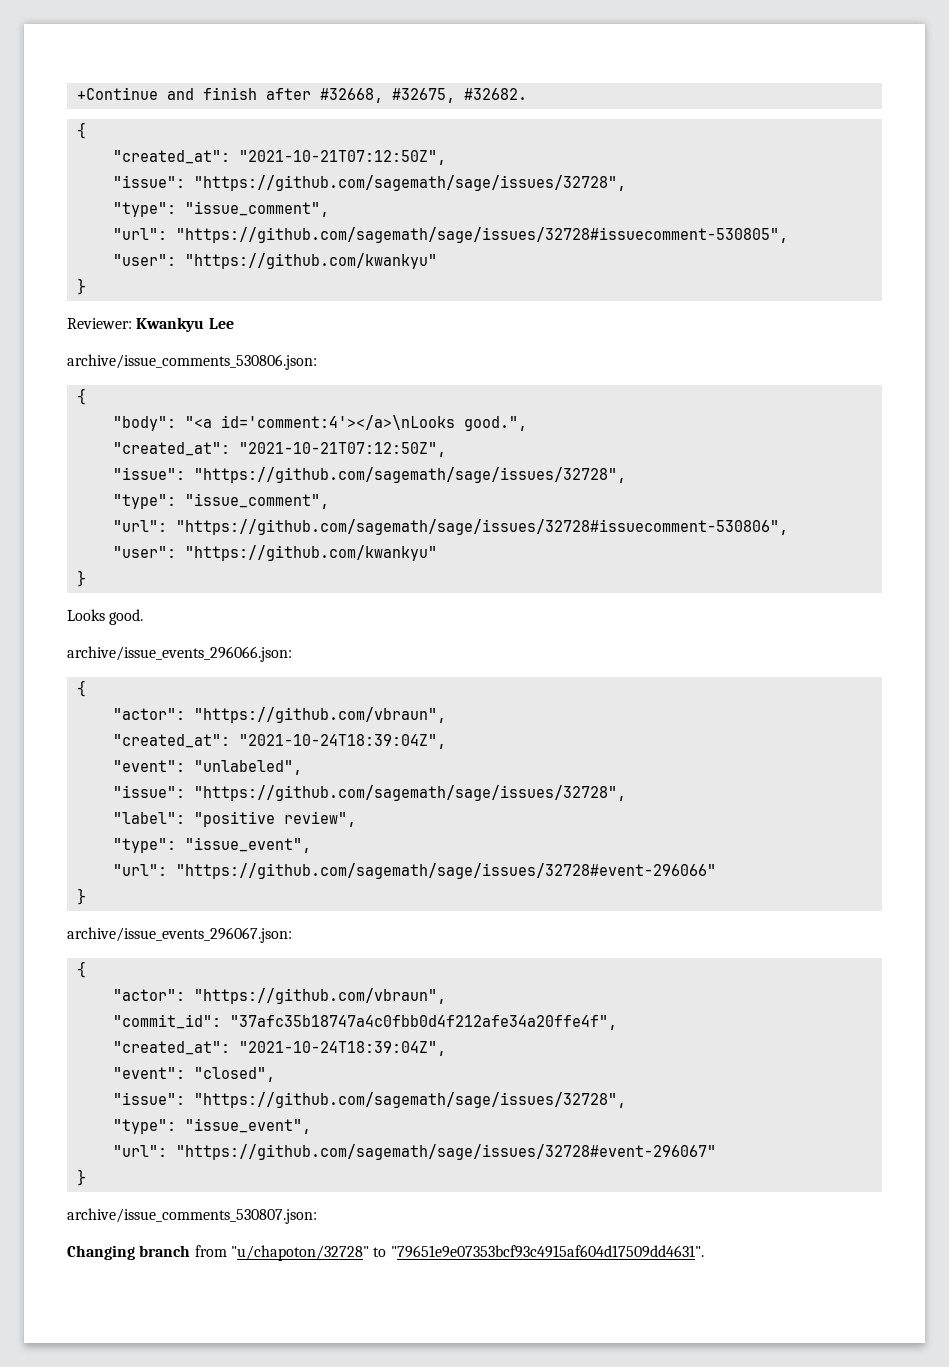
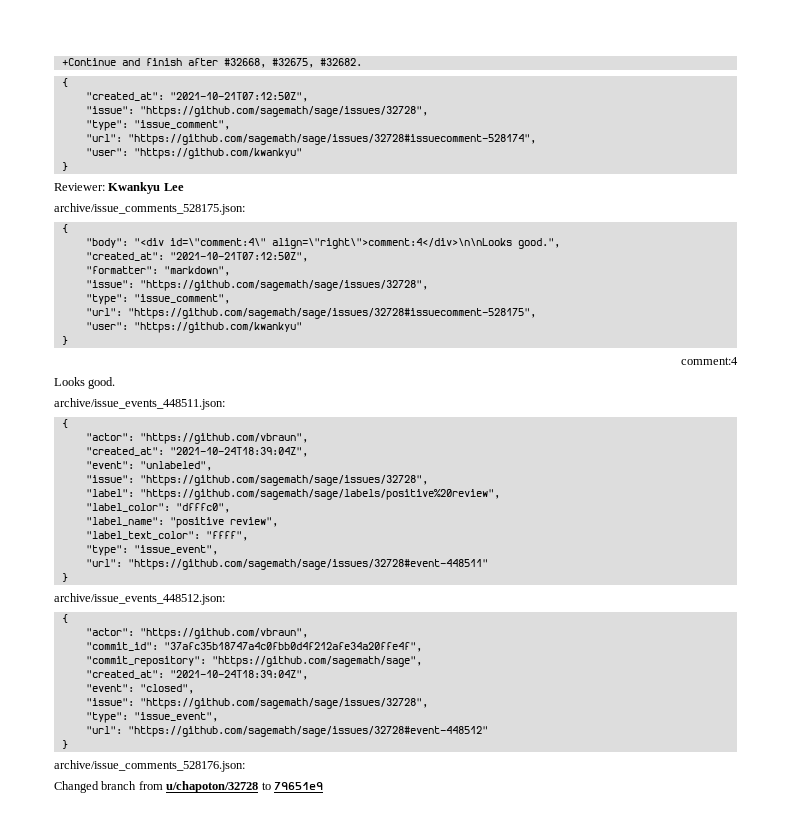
- "url": "https://github.com/sagemath/sage/issues/32728#issuecomment-530805",
+ "url": "https://github.com/sagemath/sage/issues/32728#issuecomment-528174",
- archive/issue_comments_530806.json:
+ archive/issue_comments_528175.json:
- "body": "<a id='comment:4'></a>\nLooks good.",
+ "body": "<div id=\"comment:4\" align=\"right\">comment:4</div>\n\nLooks good.",
  "created_at": "2021-10-21T07:12:50Z",
+ "formatter": "markdown",
  "issue": "https://github.com/sagemath/sage/issues/32728",
  "type": "issue_comment",
- "url": "https://github.com/sagemath/sage/issues/32728#issuecomment-530806",
+ "url": "https://github.com/sagemath/sage/issues/32728#issuecomment-528175",
  "user": "https://github.com/kwankyu"
  }
+ comment:4
- archive/issue_events_296066.json:
+ archive/issue_events_448511.json:
- "label": "positive review",
+ "label": "https://github.com/sagemath/sage/labels/positive%20review",
+ "label_color": "dfffc0",
+ "label_name": "positive review",
+ "label_text_color": "ffff",
  "type": "issue_event",
- "url": "https://github.com/sagemath/sage/issues/32728#event-296066"
+ "url": "https://github.com/sagemath/sage/issues/32728#event-448511"
  }
- archive/issue_events_296067.json:
+ archive/issue_events_448512.json:
+ "commit_repository": "https://github.com/sagemath/sage",
- "url": "https://github.com/sagemath/sage/issues/32728#event-296067"
+ "url": "https://github.com/sagemath/sage/issues/32728#event-448512"
  }
- archive/issue_comments_530807.json:
- Changing branch from "u/chapoton/32728" to "79651e9e07353bcf93c4915af604d17509dd4631".
+ archive/issue_comments_528176.json:
+ Changed branch from u/chapoton/32728 to 79651e9

